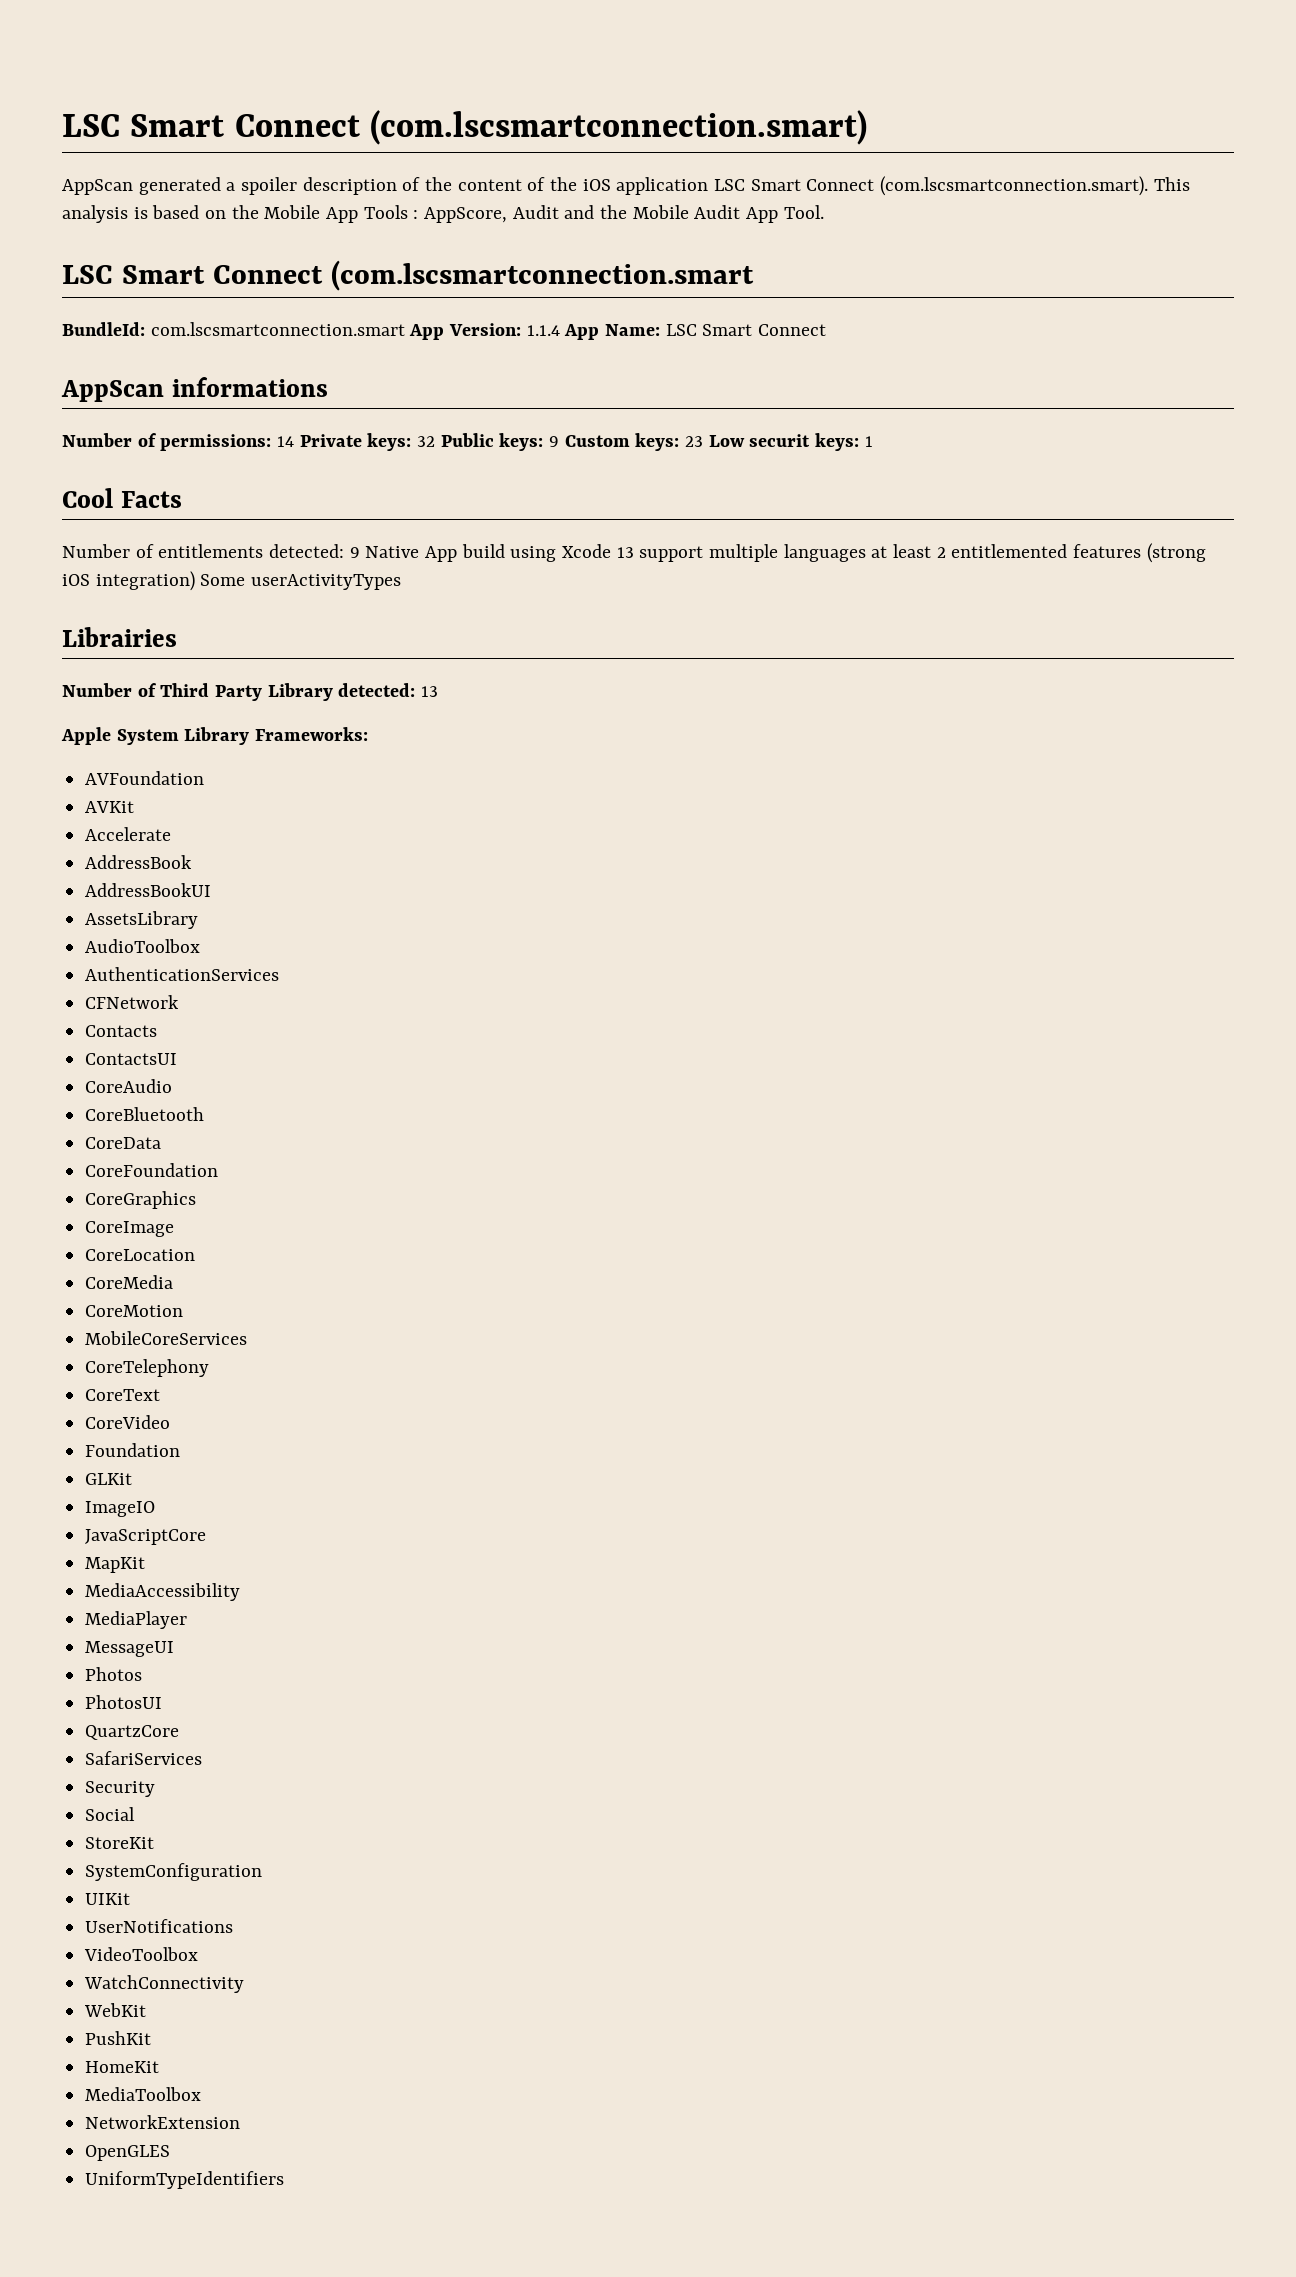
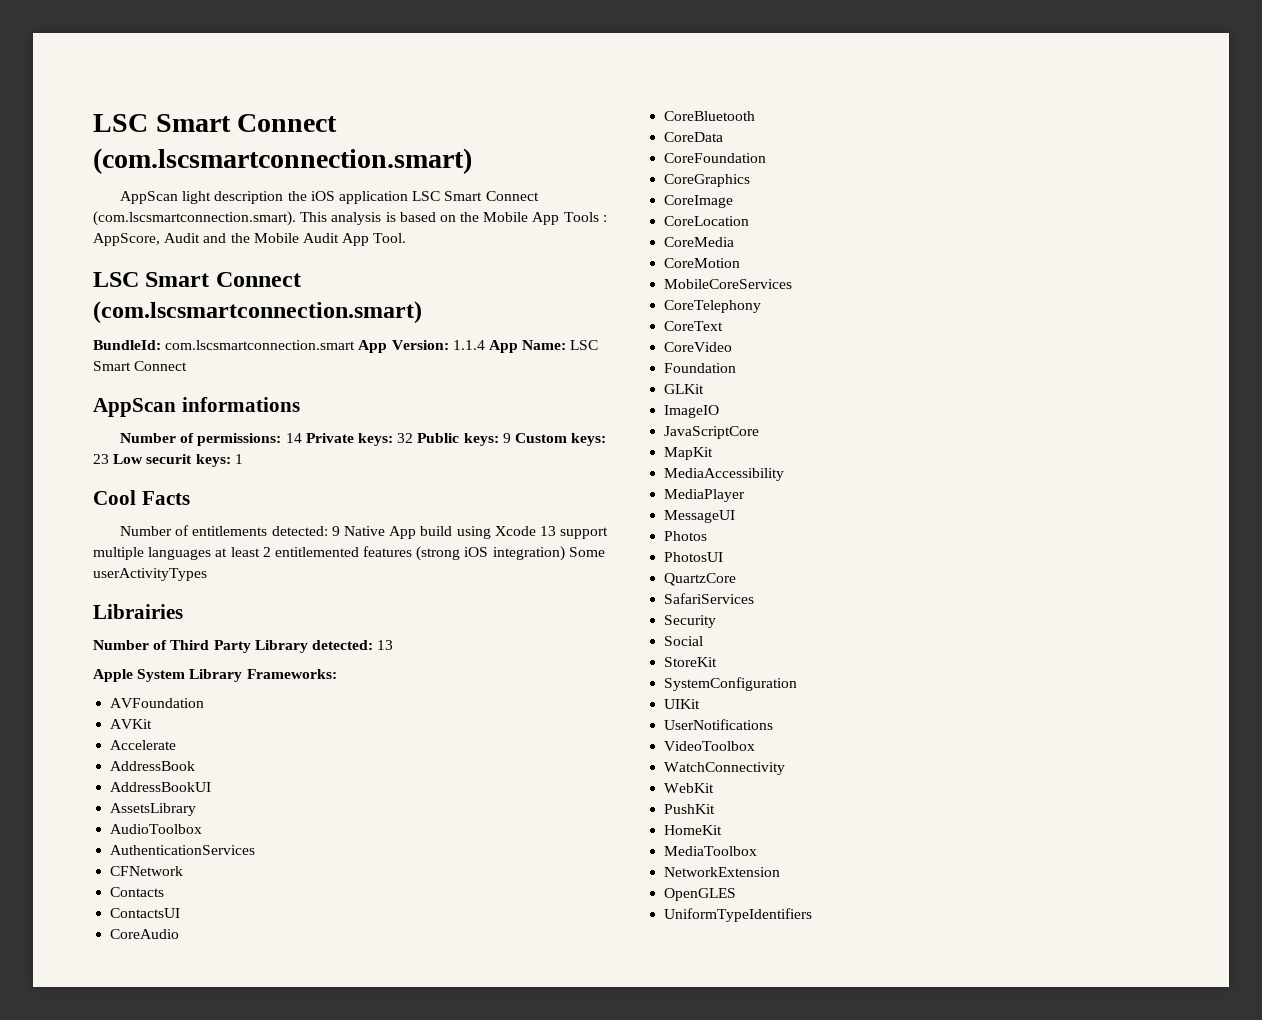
- AppScan generated a spoiler description of the content of the iOS application LSC Smart Connect (com.lscsmartconnection.smart). This analysis is based on the Mobile App Tools : AppScore, Audit and the Mobile Audit App Tool.
- LSC Smart Connect (com.lscsmartconnection.smart
+ AppScan light description the iOS application LSC Smart Connect (com.lscsmartconnection.smart). This analysis is based on the Mobile App Tools : AppScore, Audit and the Mobile Audit App Tool.
+ LSC Smart Connect (com.lscsmartconnection.smart)

